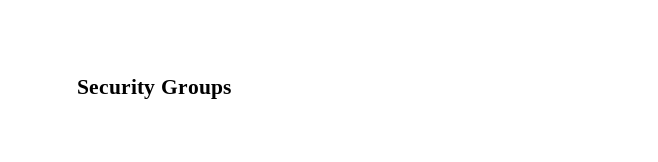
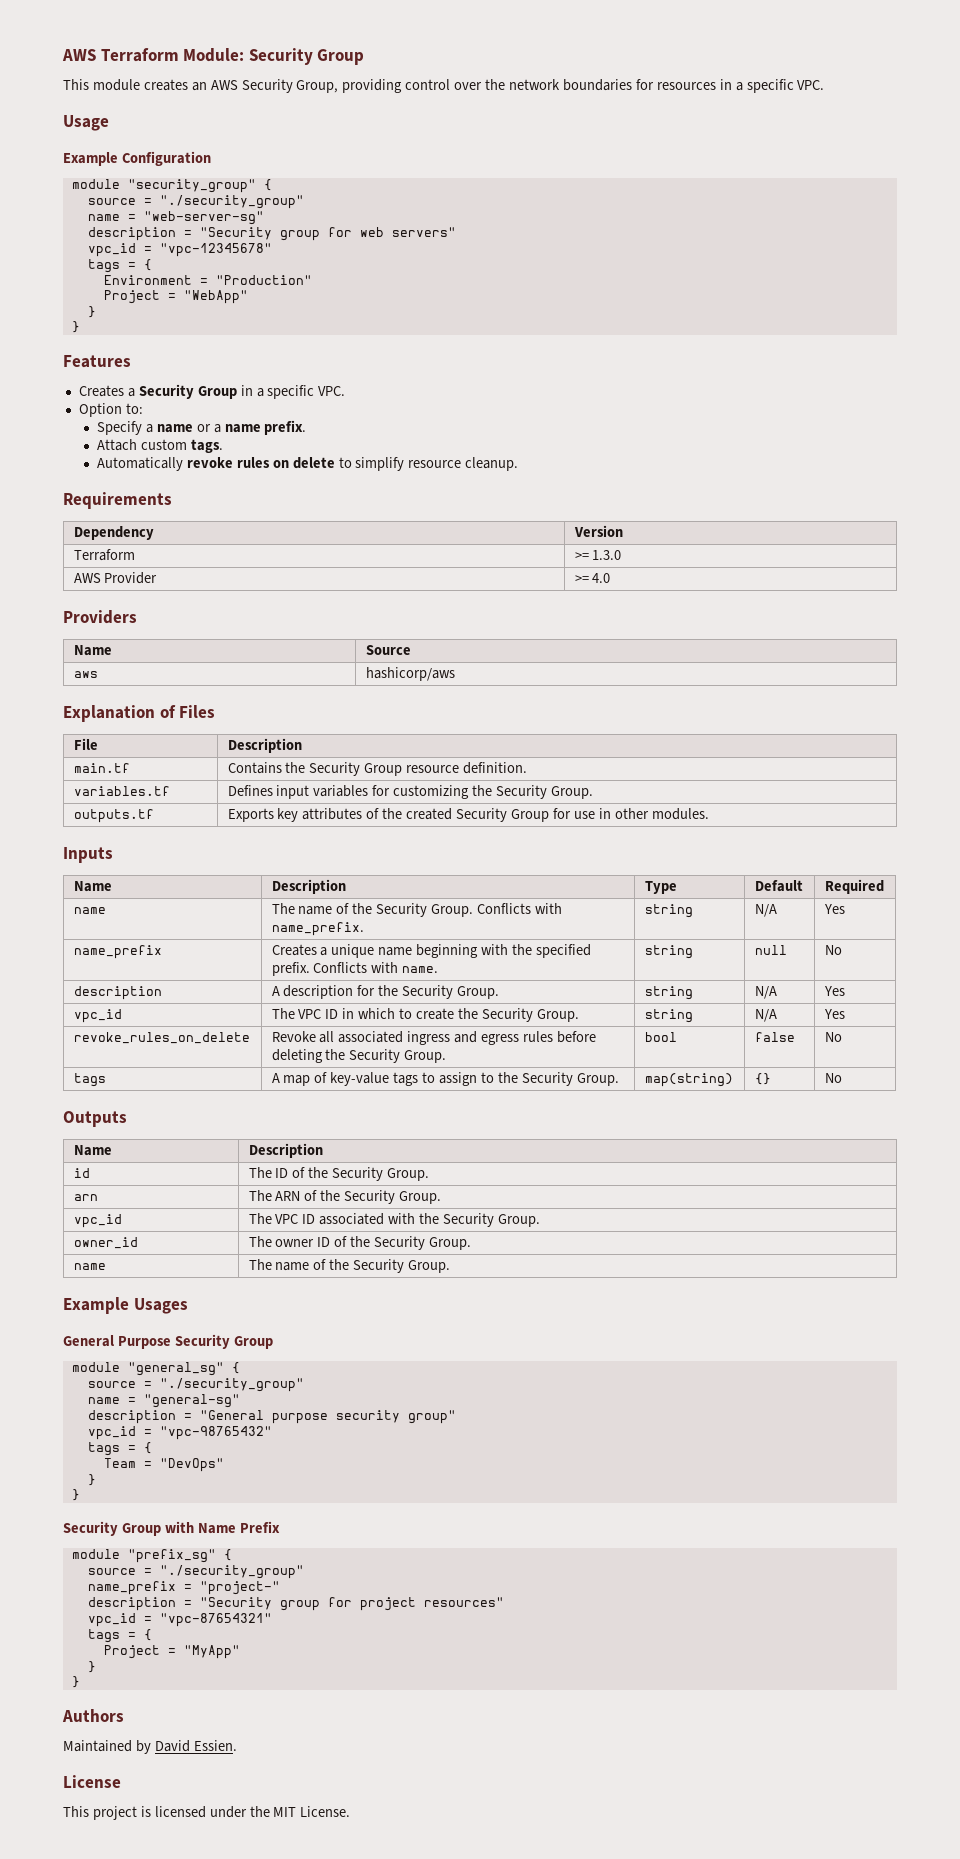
- Security Groups
+ AWS Terraform Module: Security Group
+ This module creates an AWS Security Group, providing control over the network boundaries for resources in a specific VPC.
+ Usage
+ Example Configuration
+ module "security_group" {
+ source = "./security_group"
+ name = "web-server-sg"
+ description = "Security group for web servers"
+ vpc_id = "vpc-12345678"
+ tags = {
+ Environment = "Production"
+ Project = "WebApp"
+ }
+ }
+ Features
+ Creates a Security Group in a specific VPC.
+ Option to:
+ Specify a name or a name prefix.
+ Attach custom tags.
+ Automatically revoke rules on delete to simplify resource cleanup.
+ Requirements
+ Dependency | Version
+ Terraform | >= 1.3.0
+ AWS Provider | >= 4.0
+ Providers
+ Name | Source
+ aws | hashicorp/aws
+ Explanation of Files
+ File | Description
+ main.tf | Contains the Security Group resource definition.
+ variables.tf | Defines input variables for customizing the Security Group.
+ outputs.tf | Exports key attributes of the created Security Group for use in other modules.
+ Inputs
+ Name | Description | Type | Default | Required
+ name | The name of the Security Group. Conflicts with name_prefix. | string | N/A | Yes
+ name_prefix | Creates a unique name beginning with the specified prefix. Conflicts with name. | string | null | No
+ description | A description for the Security Group. | string | N/A | Yes
+ vpc_id | The VPC ID in which to create the Security Group. | string | N/A | Yes
+ revoke_rules_on_delete | Revoke all associated ingress and egress rules before deleting the Security Group. | bool | false | No
+ tags | A map of key-value tags to assign to the Security Group. | map(string) | {} | No
+ Outputs
+ Name | Description
+ id | The ID of the Security Group.
+ arn | The ARN of the Security Group.
+ vpc_id | The VPC ID associated with the Security Group.
+ owner_id | The owner ID of the Security Group.
+ name | The name of the Security Group.
+ Example Usages
+ General Purpose Security Group
+ module "general_sg" {
+ source = "./security_group"
+ name = "general-sg"
+ description = "General purpose security group"
+ vpc_id = "vpc-98765432"
+ tags = {
+ Team = "DevOps"
+ }
+ }
+ Security Group with Name Prefix
+ module "prefix_sg" {
+ source = "./security_group"
+ name_prefix = "project-"
+ description = "Security group for project resources"
+ vpc_id = "vpc-87654321"
+ tags = {
+ Project = "MyApp"
+ }
+ }
+ Authors
+ Maintained by David Essien.
+ License
+ This project is licensed under the MIT License.

